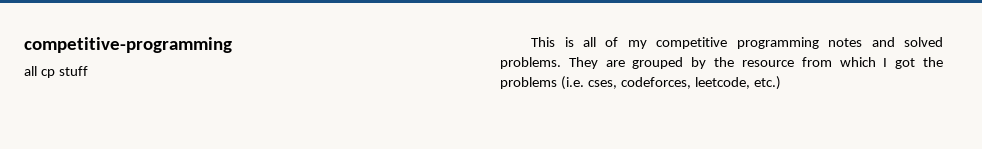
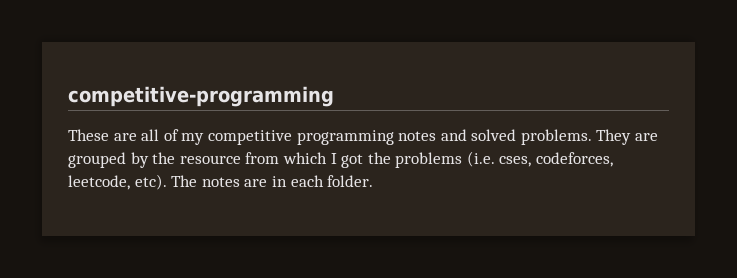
- all cp stuff
- This is all of my competitive programming notes and solved problems.
+ These are all of my competitive programming notes and solved problems.
- They are grouped by the resource from which I got the problems (i.e. cses, codeforces, leetcode, etc.)
+ They are grouped by the resource from which I got the problems (i.e. cses, codeforces, leetcode, etc). The notes are in each folder.

